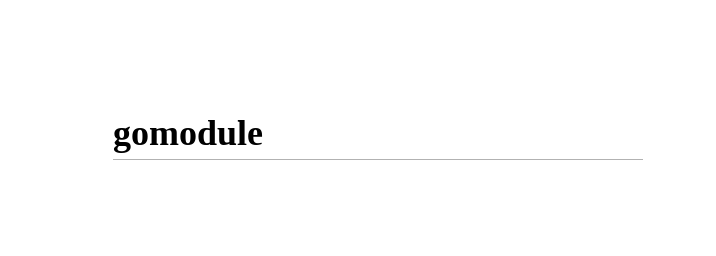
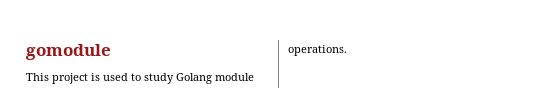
+ This project is used to study Golang module operations.

